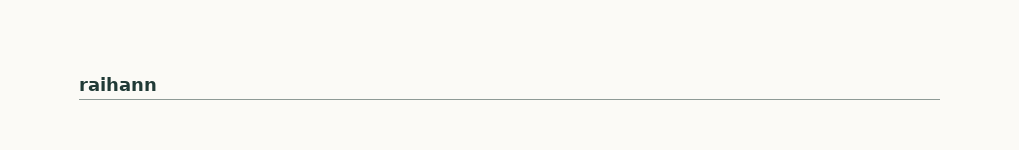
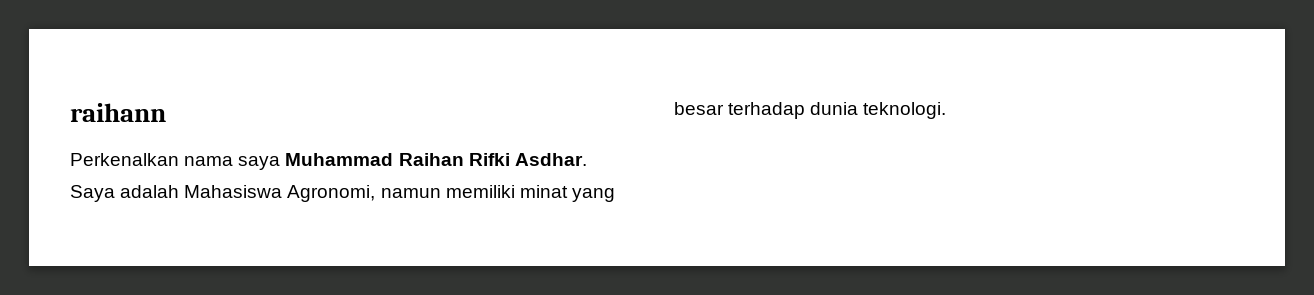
+ Perkenalkan nama saya Muhammad Raihan Rifki Asdhar.
+ Saya adalah Mahasiswa Agronomi, namun memiliki minat yang besar terhadap dunia teknologi.

